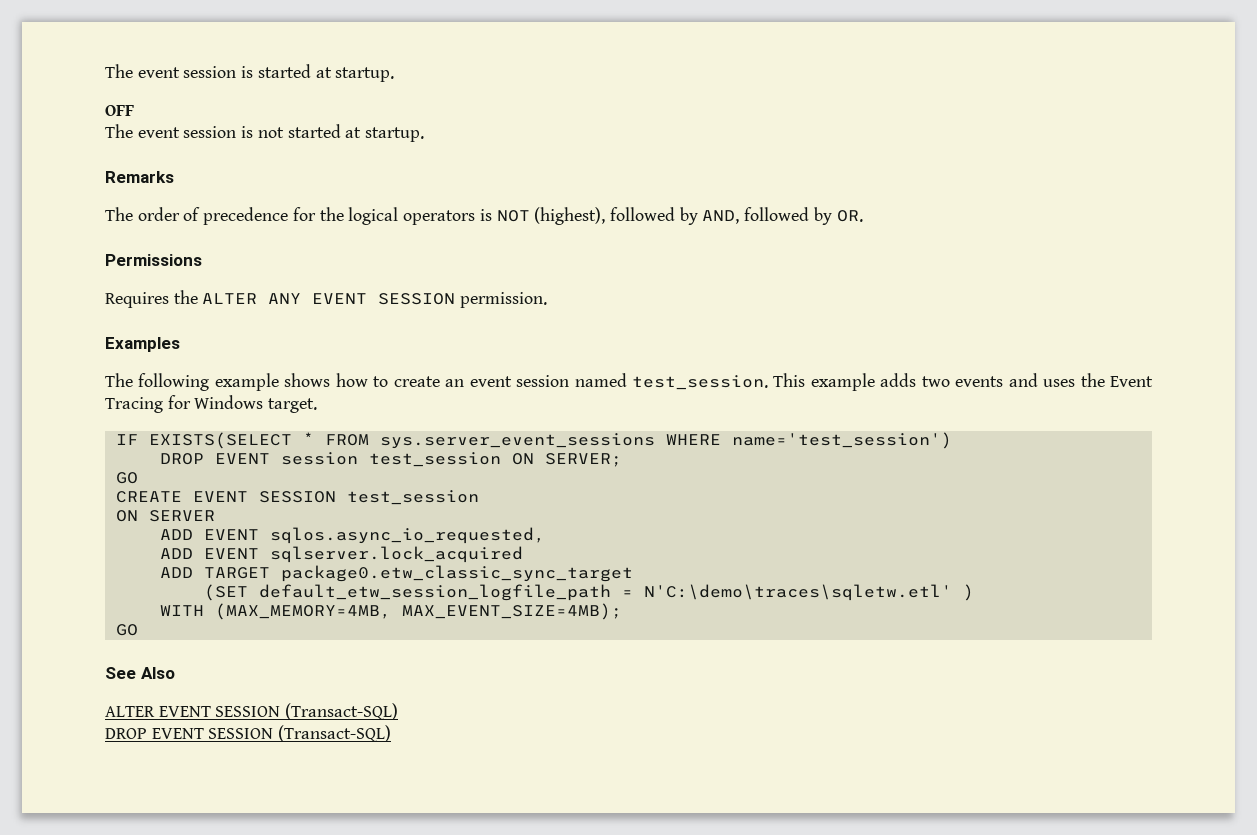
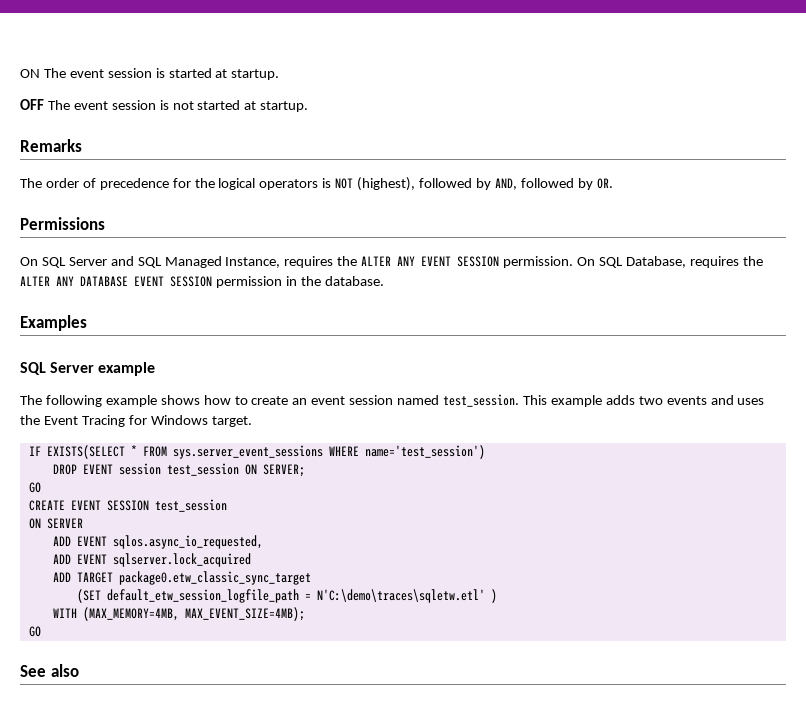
- The event session is started at startup.
+ ON The event session is started at startup.
- OFF
- The event session is not started at startup.
+ OFF The event session is not started at startup.
- Requires the ALTER ANY EVENT SESSION permission.
+ On SQL Server and SQL Managed Instance, requires the ALTER ANY EVENT SESSION permission. On SQL Database, requires the ALTER ANY DATABASE EVENT SESSION permission in the database.
  Examples
+ SQL Server example
- See Also
- ALTER EVENT SESSION (Transact-SQL)
- DROP EVENT SESSION (Transact-SQL)
+ See also

